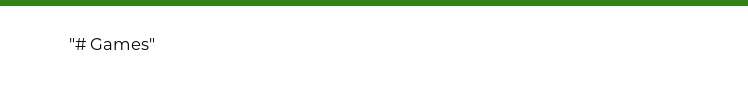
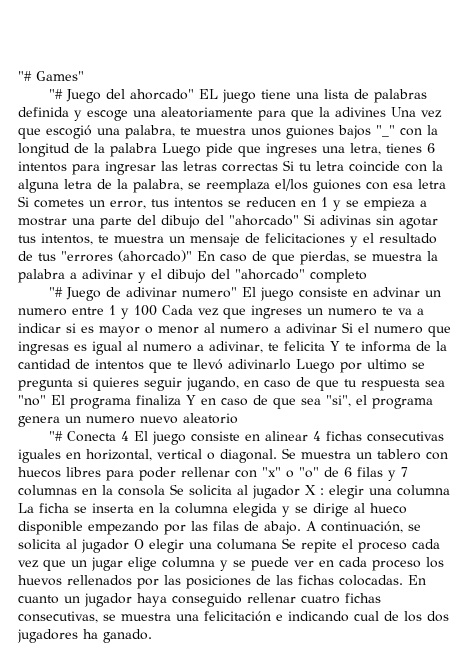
+ "# Juego del ahorcado" EL juego tiene una lista de palabras definida y escoge una aleatoriamente para que la adivines Una vez que escogió una palabra, te muestra unos guiones bajos "_" con la longitud de la palabra Luego pide que ingreses una letra, tienes 6 intentos para ingresar las letras correctas Si tu letra coincide con la alguna letra de la palabra, se reemplaza el/los guiones con esa letra Si cometes un error, tus intentos se reducen en 1 y se empieza a mostrar una parte del dibujo del "ahorcado" Si adivinas sin agotar tus intentos, te muestra un mensaje de felicitaciones y el resultado de tus "errores (ahorcado)" En caso de que pierdas, se muestra la palabra a adivinar y el dibujo del "ahorcado" completo
+ "# Juego de adivinar numero" El juego consiste en advinar un numero entre 1 y 100 Cada vez que ingreses un numero te va a indicar si es mayor o menor al numero a adivinar Si el numero que ingresas es igual al numero a adivinar, te felicita Y te informa de la cantidad de intentos que te llevó adivinarlo Luego por ultimo se pregunta si quieres seguir jugando, en caso de que tu respuesta sea "no" El programa finaliza Y en caso de que sea "si", el programa genera un numero nuevo aleatorio
+ "# Conecta 4 El juego consiste en alinear 4 fichas consecutivas iguales en horizontal, vertical o diagonal. Se muestra un tablero con huecos libres para poder rellenar con "x" o "o" de 6 filas y 7 columnas en la consola Se solicita al jugador X : elegir una columna La ficha se inserta en la columna elegida y se dirige al hueco disponible empezando por las filas de abajo. A continuación, se solicita al jugador O elegir una columana Se repite el proceso cada vez que un jugar elige columna y se puede ver en cada proceso los huevos rellenados por las posiciones de las fichas colocadas. En cuanto un jugador haya conseguido rellenar cuatro fichas consecutivas, se muestra una felicitación e indicando cual de los dos jugadores ha ganado.

